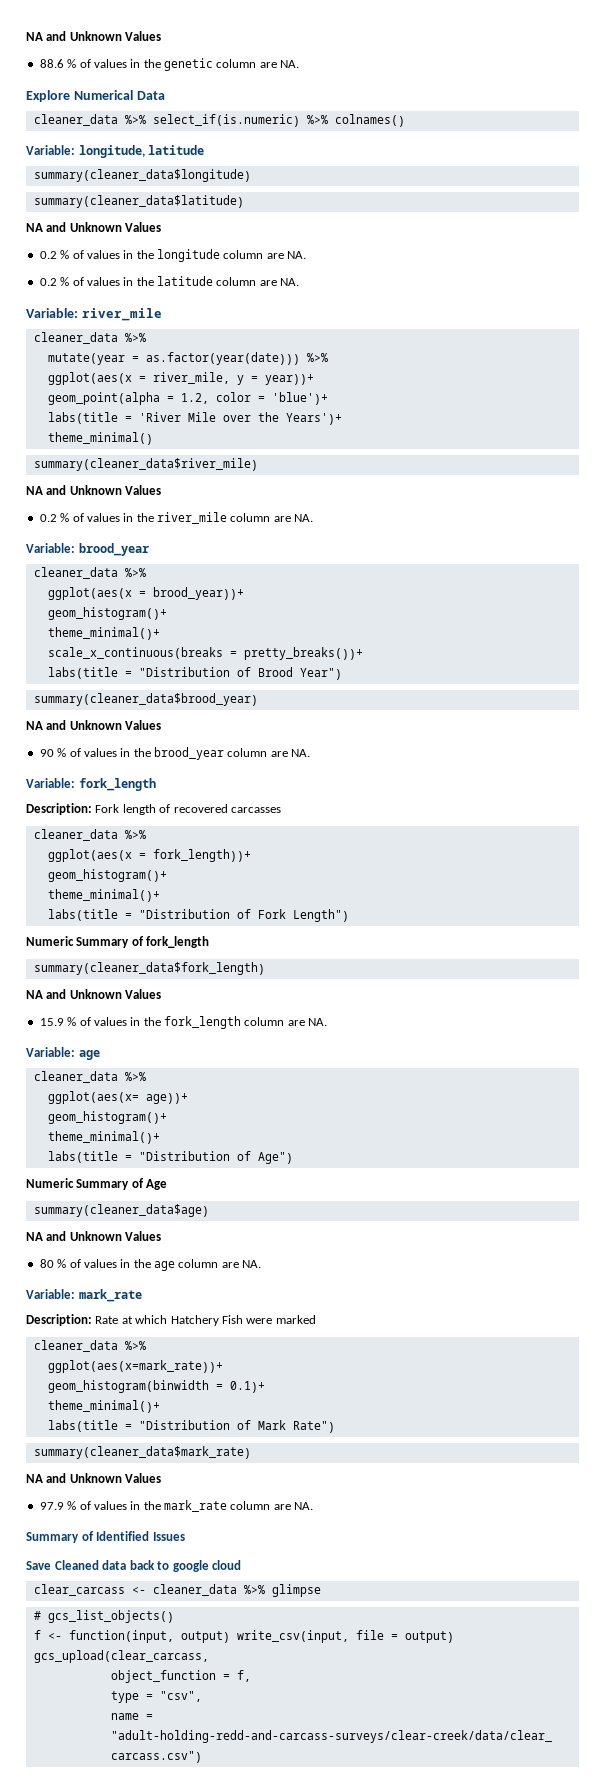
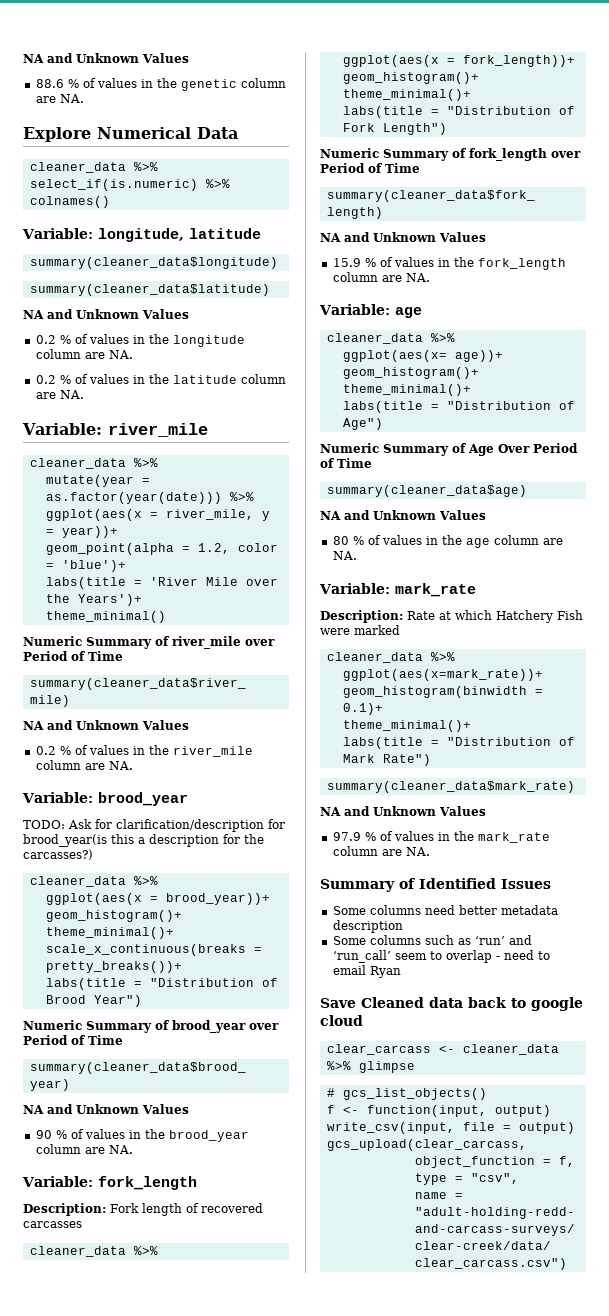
+ Numeric Summary of river_mile over Period of Time
+ TODO: Ask for clarification/description for brood_year(is this a description for the carcasses?)
+ Numeric Summary of brood_year over Period of Time
- Numeric Summary of fork_length
+ Numeric Summary of fork_length over Period of Time
- Numeric Summary of Age
+ Numeric Summary of Age Over Period of Time
+ Some columns need better metadata description
+ Some columns such as ‘run’ and ‘run_call’ seem to overlap - need to email Ryan

